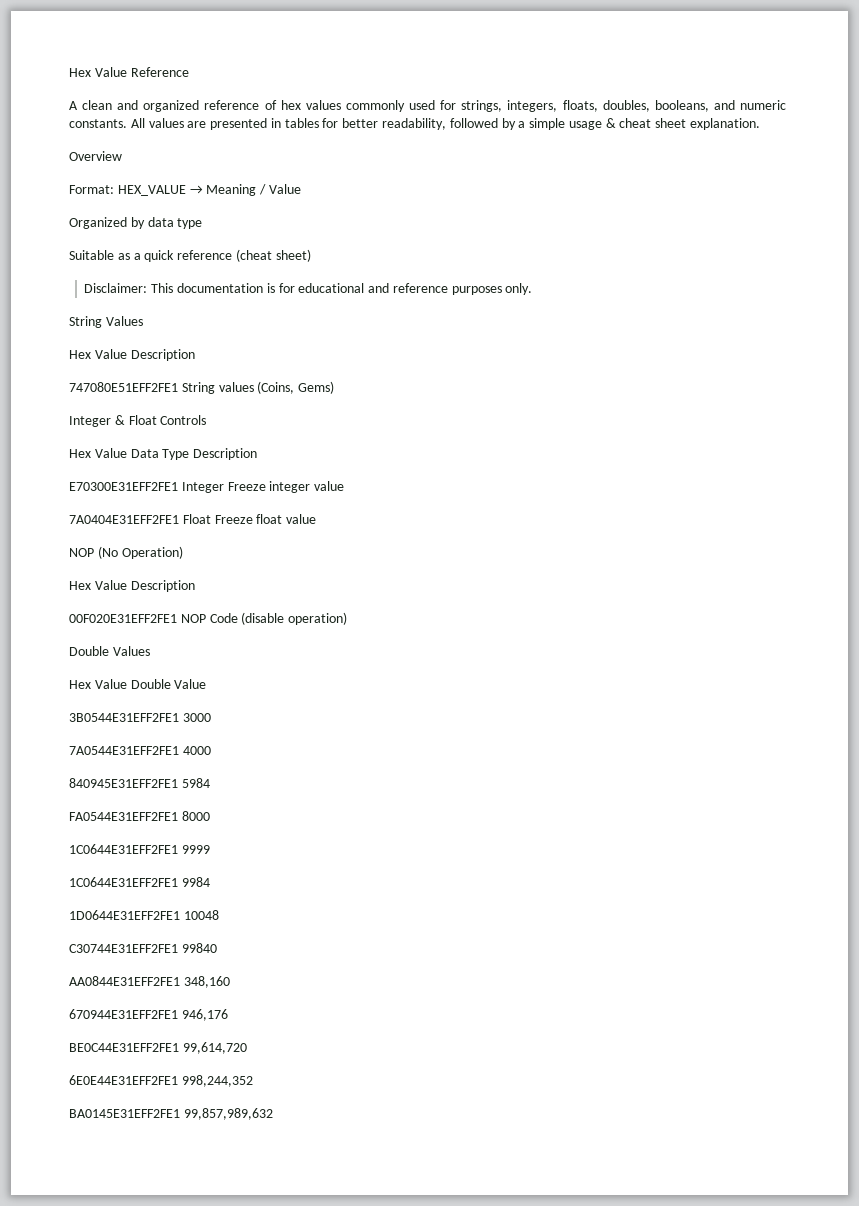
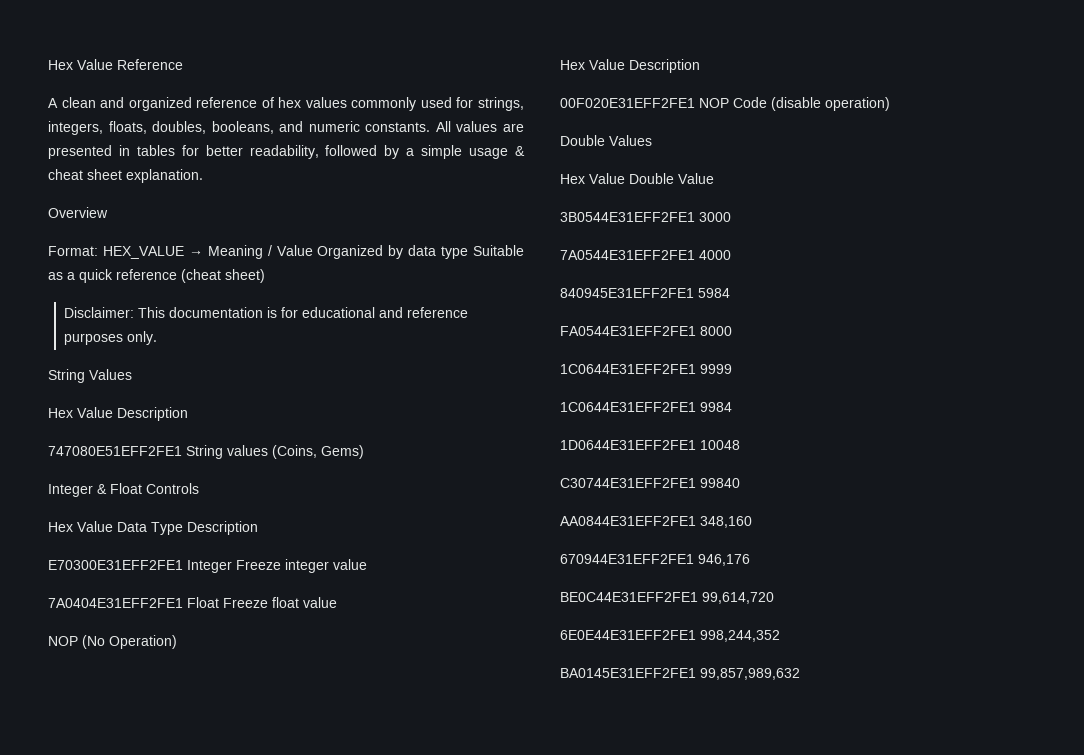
- Format: HEX_VALUE → Meaning / Value
- Organized by data type
- Suitable as a quick reference (cheat sheet)
+ Format: HEX_VALUE → Meaning / Value Organized by data type Suitable as a quick reference (cheat sheet)

